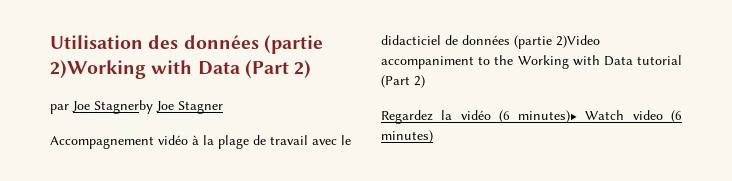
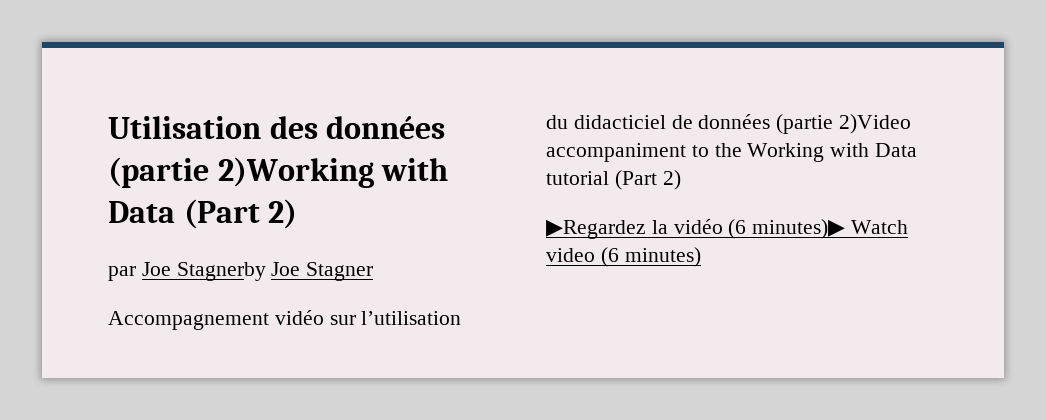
- Accompagnement vidéo à la plage de travail avec le didacticiel de données (partie 2)Video accompaniment to the Working with Data tutorial (Part 2)
+ Accompagnement vidéo sur l’utilisation du didacticiel de données (partie 2)Video accompaniment to the Working with Data tutorial (Part 2)
- Regardez la vidéo (6 minutes)▶ Watch video (6 minutes)
+ ▶Regardez la vidéo (6 minutes)▶ Watch video (6 minutes)

